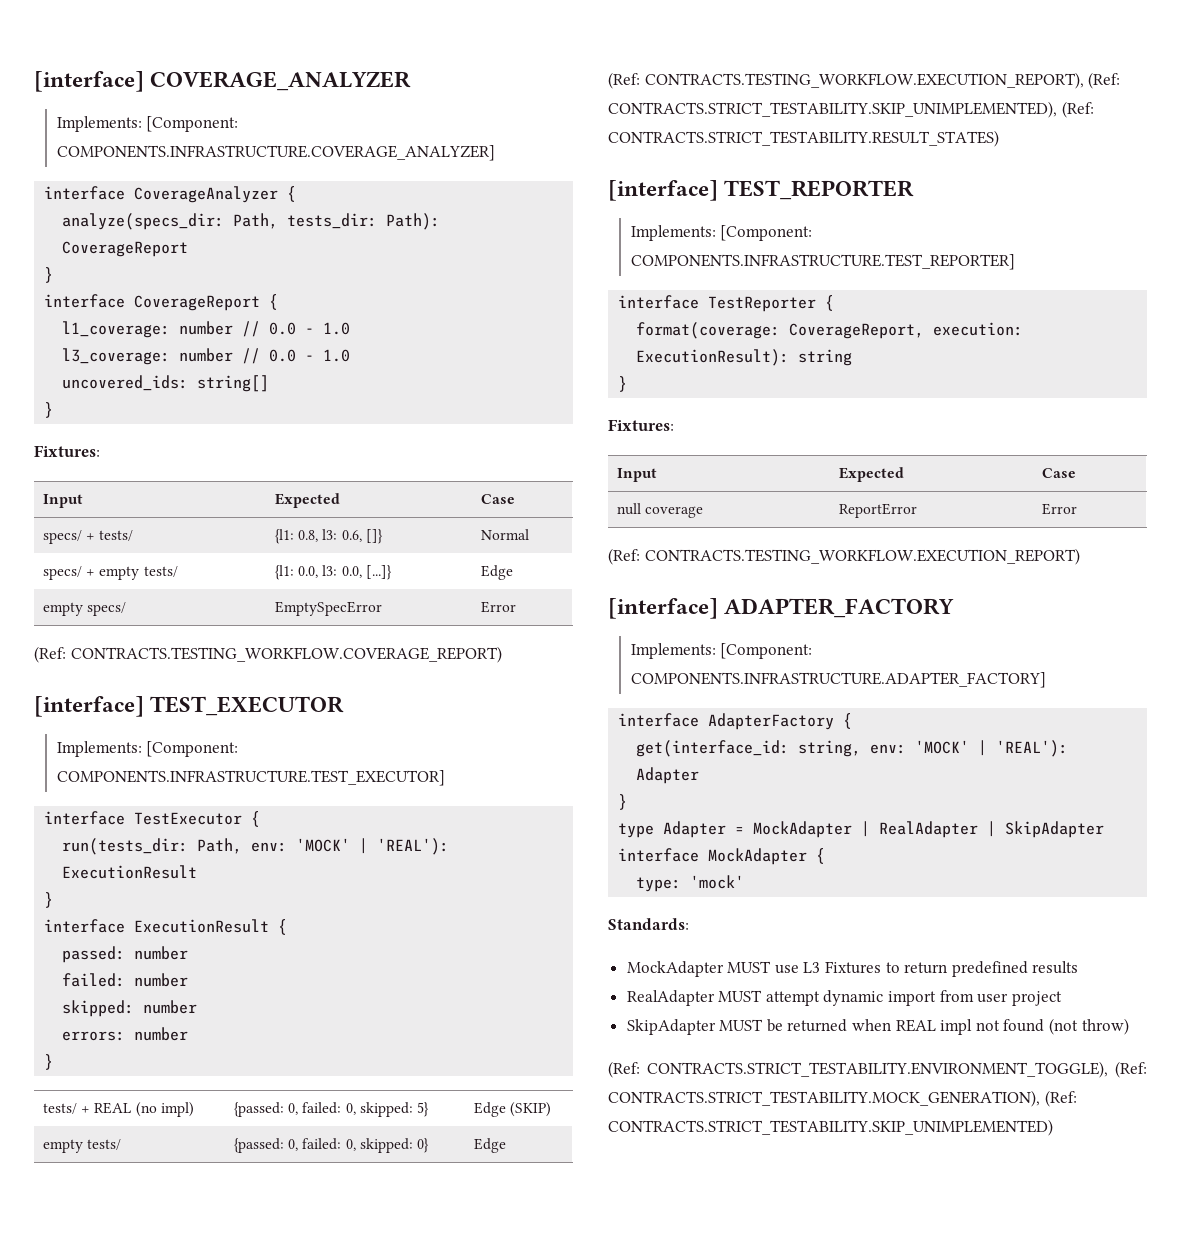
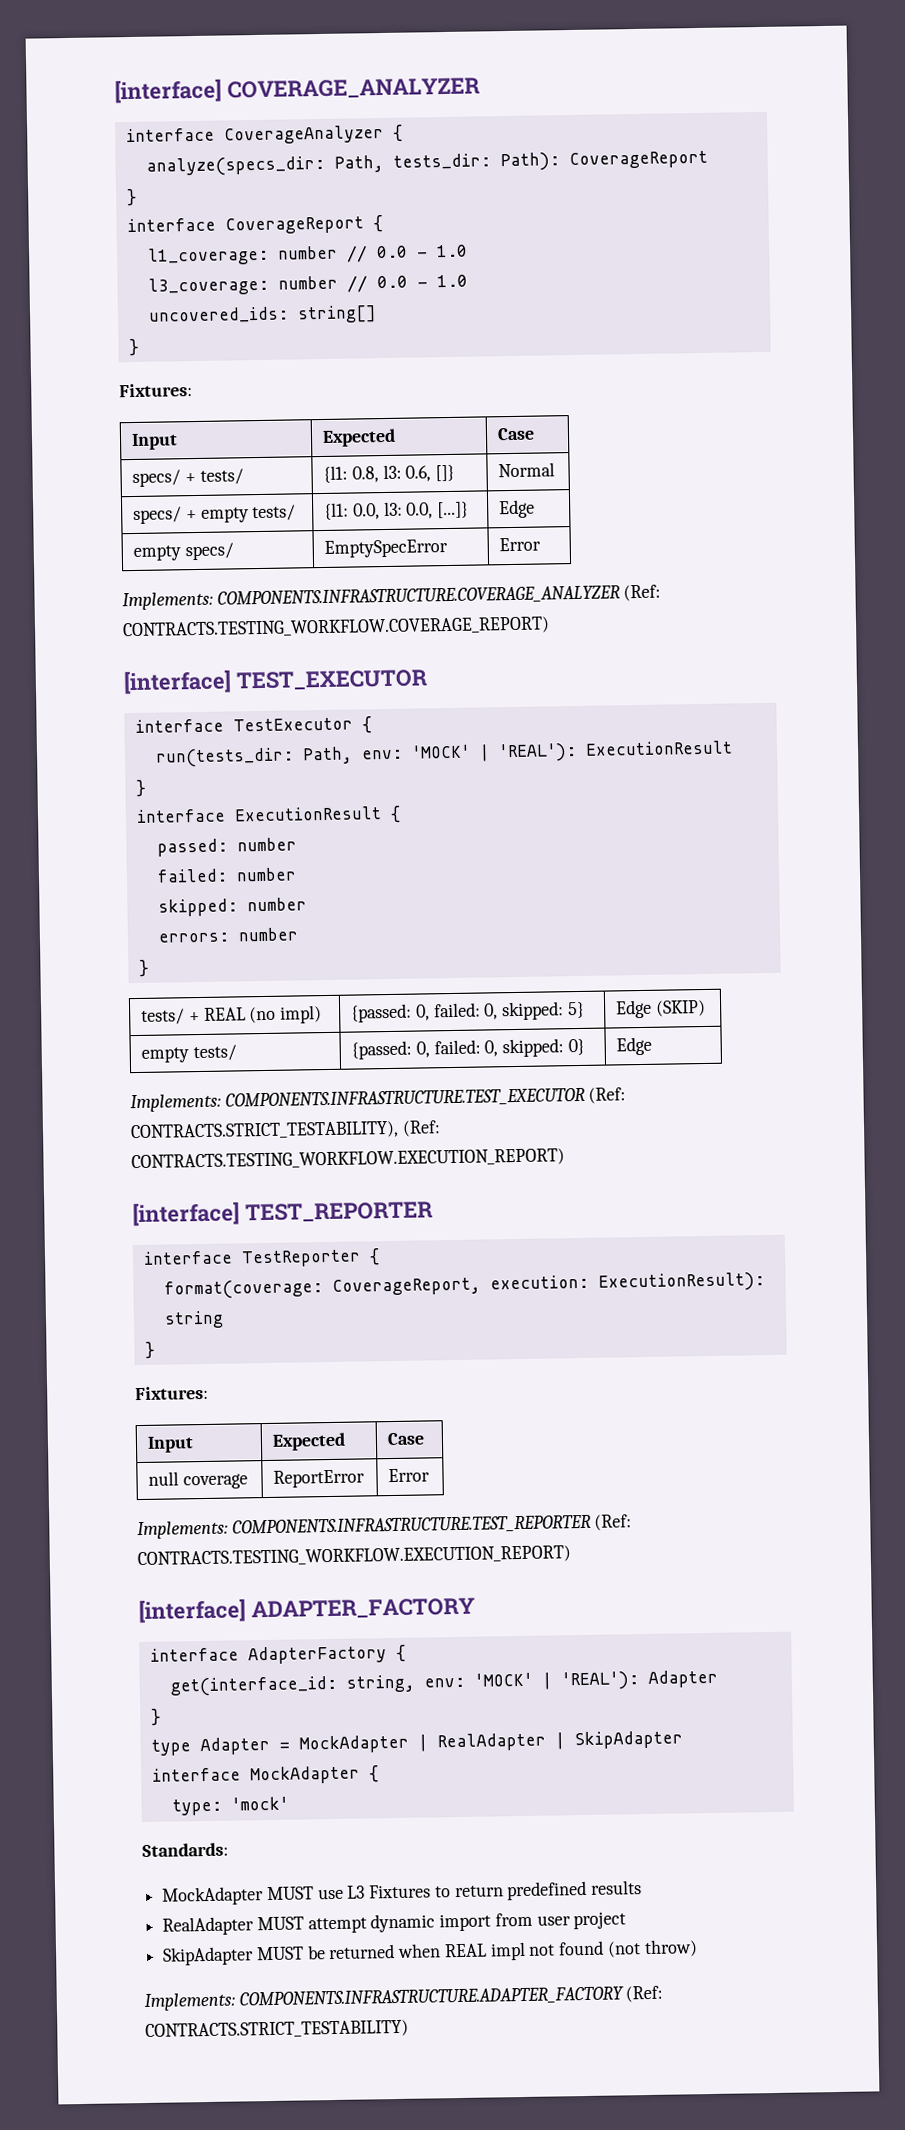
- Implements: [Component: COMPONENTS.INFRASTRUCTURE.COVERAGE_ANALYZER]
- (Ref: CONTRACTS.TESTING_WORKFLOW.COVERAGE_REPORT)
+ Implements: COMPONENTS.INFRASTRUCTURE.COVERAGE_ANALYZER (Ref: CONTRACTS.TESTING_WORKFLOW.COVERAGE_REPORT)
- Implements: [Component: COMPONENTS.INFRASTRUCTURE.TEST_EXECUTOR]
- (Ref: CONTRACTS.TESTING_WORKFLOW.EXECUTION_REPORT), (Ref: CONTRACTS.STRICT_TESTABILITY.SKIP_UNIMPLEMENTED), (Ref: CONTRACTS.STRICT_TESTABILITY.RESULT_STATES)
+ Implements: COMPONENTS.INFRASTRUCTURE.TEST_EXECUTOR (Ref: CONTRACTS.STRICT_TESTABILITY), (Ref: CONTRACTS.TESTING_WORKFLOW.EXECUTION_REPORT)
- Implements: [Component: COMPONENTS.INFRASTRUCTURE.TEST_REPORTER]
- (Ref: CONTRACTS.TESTING_WORKFLOW.EXECUTION_REPORT)
+ Implements: COMPONENTS.INFRASTRUCTURE.TEST_REPORTER (Ref: CONTRACTS.TESTING_WORKFLOW.EXECUTION_REPORT)
- Implements: [Component: COMPONENTS.INFRASTRUCTURE.ADAPTER_FACTORY]
- (Ref: CONTRACTS.STRICT_TESTABILITY.ENVIRONMENT_TOGGLE), (Ref: CONTRACTS.STRICT_TESTABILITY.MOCK_GENERATION), (Ref: CONTRACTS.STRICT_TESTABILITY.SKIP_UNIMPLEMENTED)
+ Implements: COMPONENTS.INFRASTRUCTURE.ADAPTER_FACTORY (Ref: CONTRACTS.STRICT_TESTABILITY)

